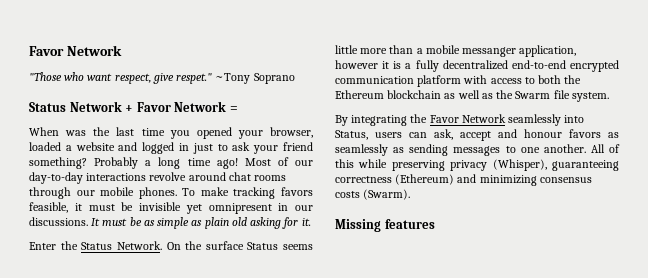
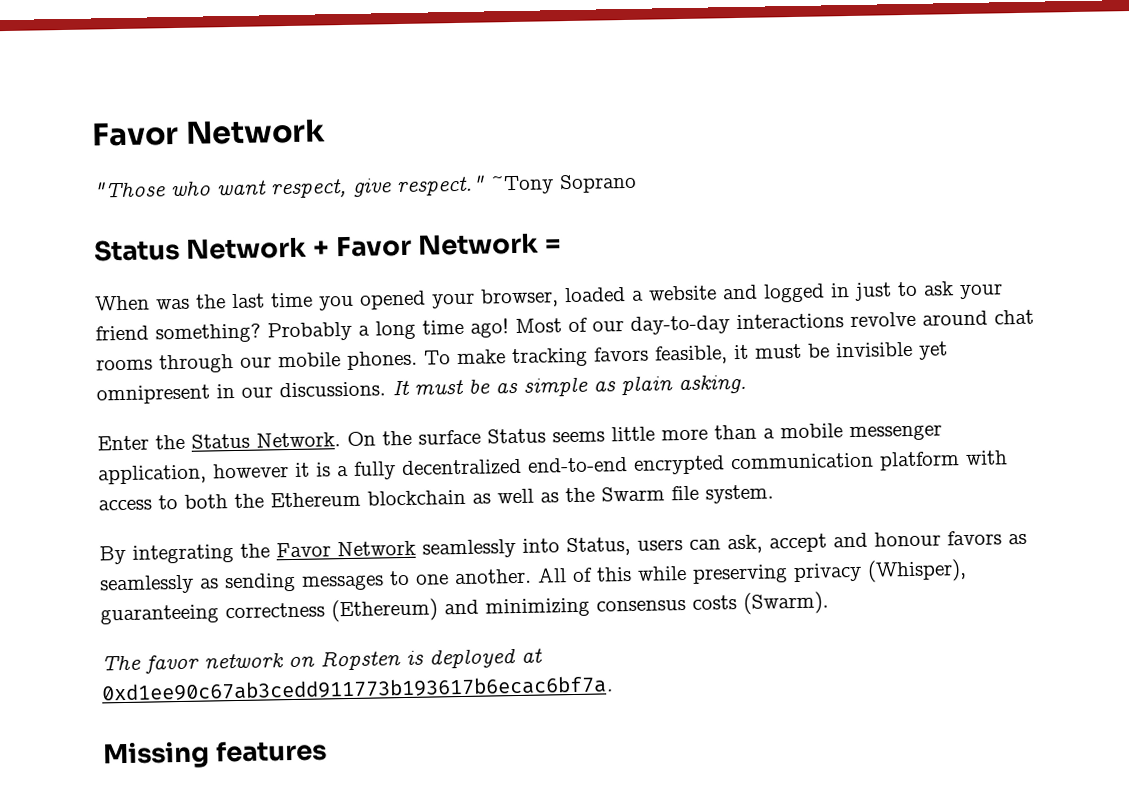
- "Those who want respect, give respet."
+ "Those who want respect, give respect."
- It must be as simple as plain old asking for it.
+ It must be as simple as plain asking.
- On the surface Status seems little more than a mobile messanger application, however it is a fully decentralized end-to-end encrypted communication platform with access to both the Ethereum blockchain as well as the Swarm file system.
+ On the surface Status seems little more than a mobile messenger application, however it is a fully decentralized end-to-end encrypted communication platform with access to both the Ethereum blockchain as well as the Swarm file system.
+ The favor network on Ropsten is deployed at 0xd1ee90c67ab3cedd911773b193617b6ecac6bf7a.

